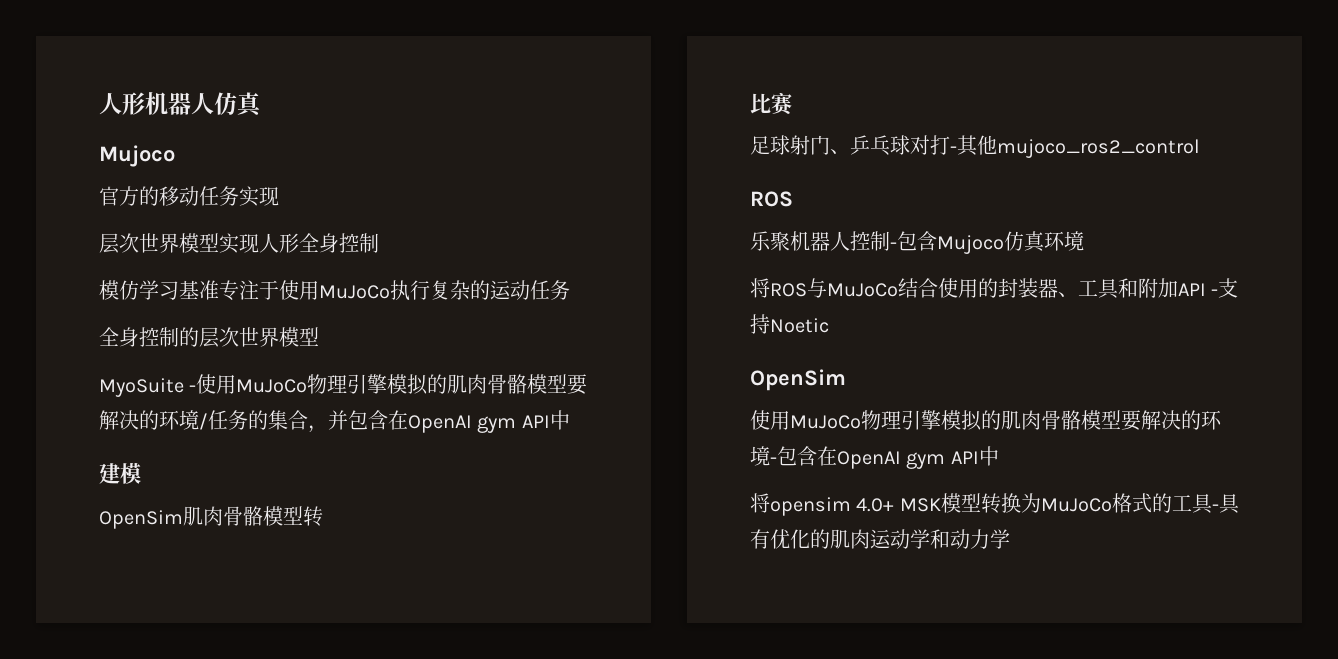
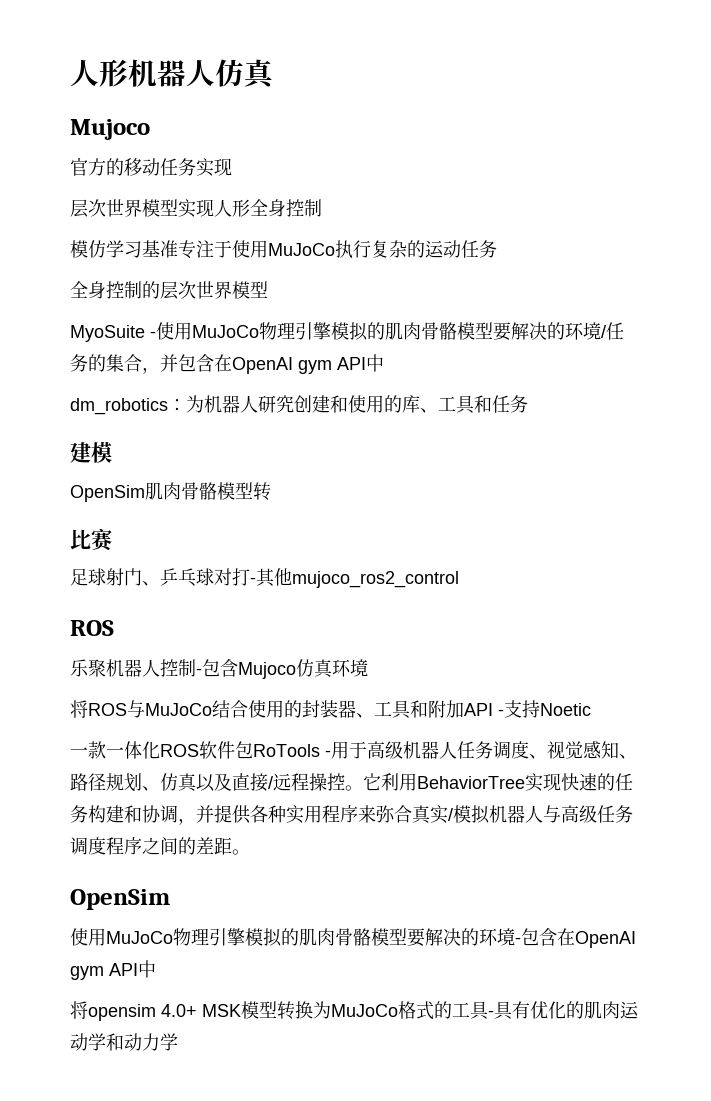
+ dm_robotics：为机器人研究创建和使用的库、工具和任务
+ 一款一体化ROS软件包RoTools -用于高级机器人任务调度、视觉感知、路径规划、仿真以及直接/远程操控。它利用BehaviorTree实现快速的任务构建和协调，并提供各种实用程序来弥合真实/模拟机器人与高级任务调度程序之间的差距。

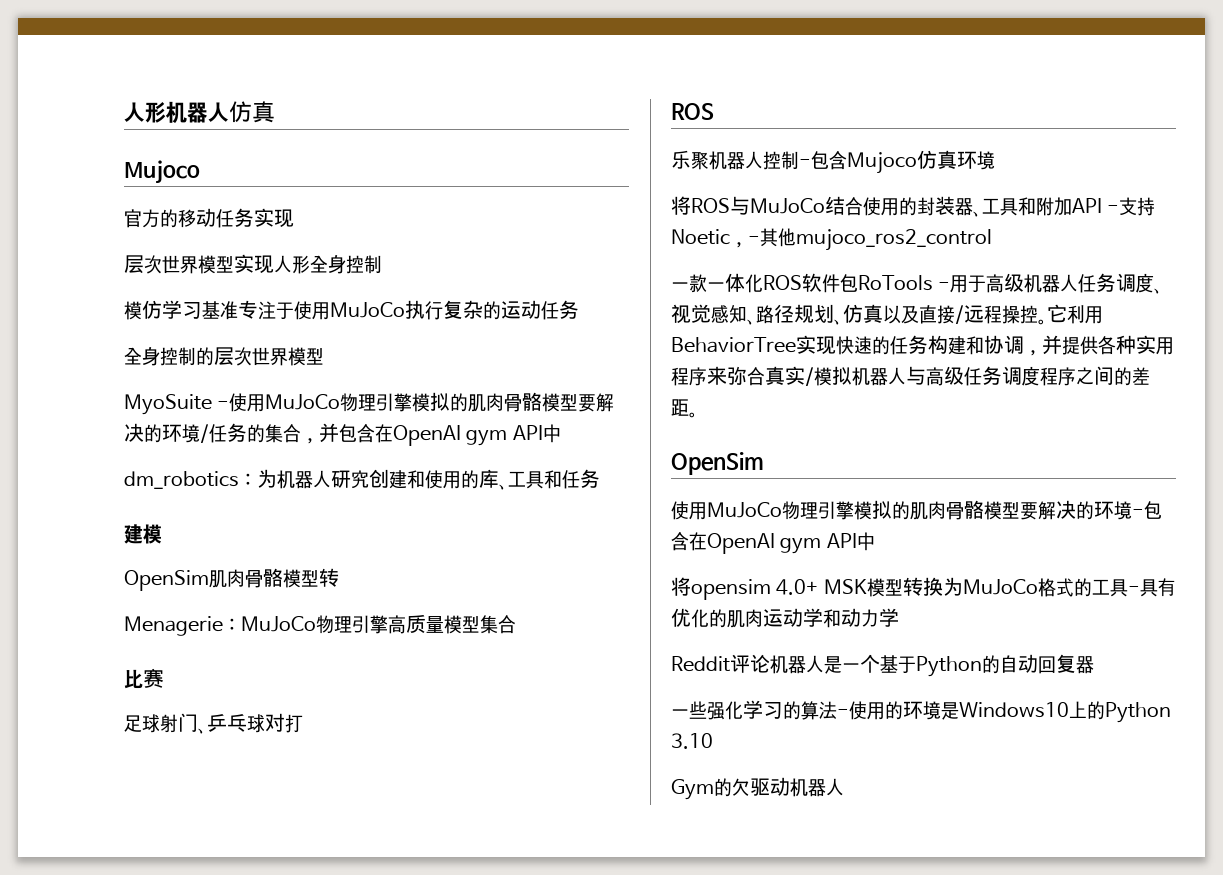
+ Menagerie：MuJoCo物理引擎高质量模型集合
- 足球射门、乒乓球对打-其他mujoco_ros2_control
+ 足球射门、乒乓球对打
- 将ROS与MuJoCo结合使用的封装器、工具和附加API -支持Noetic
+ 将ROS与MuJoCo结合使用的封装器、工具和附加API -支持Noetic，-其他mujoco_ros2_control
+ Reddit评论机器人是一个基于Python的自动回复器
+ 一些强化学习的算法-使用的环境是Windows10上的Python 3.10
+ Gym的欠驱动机器人

